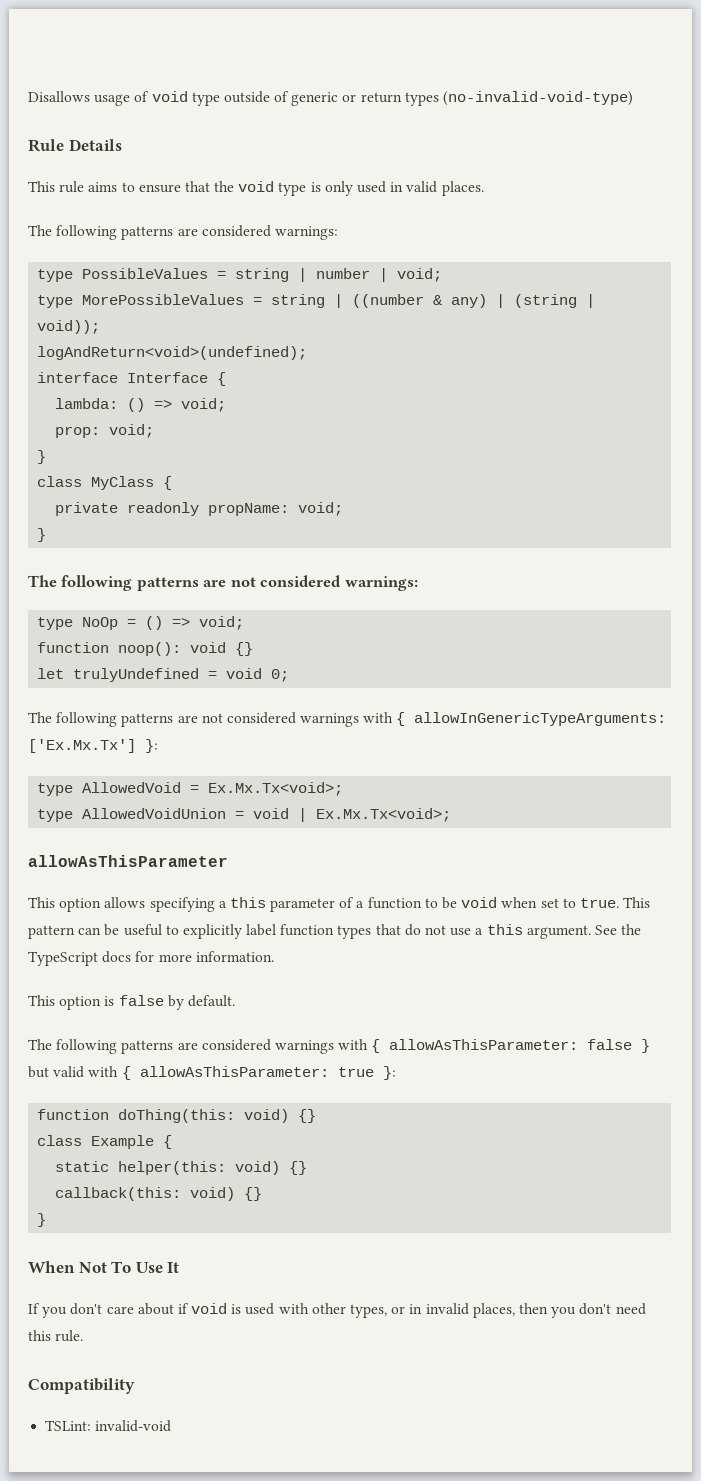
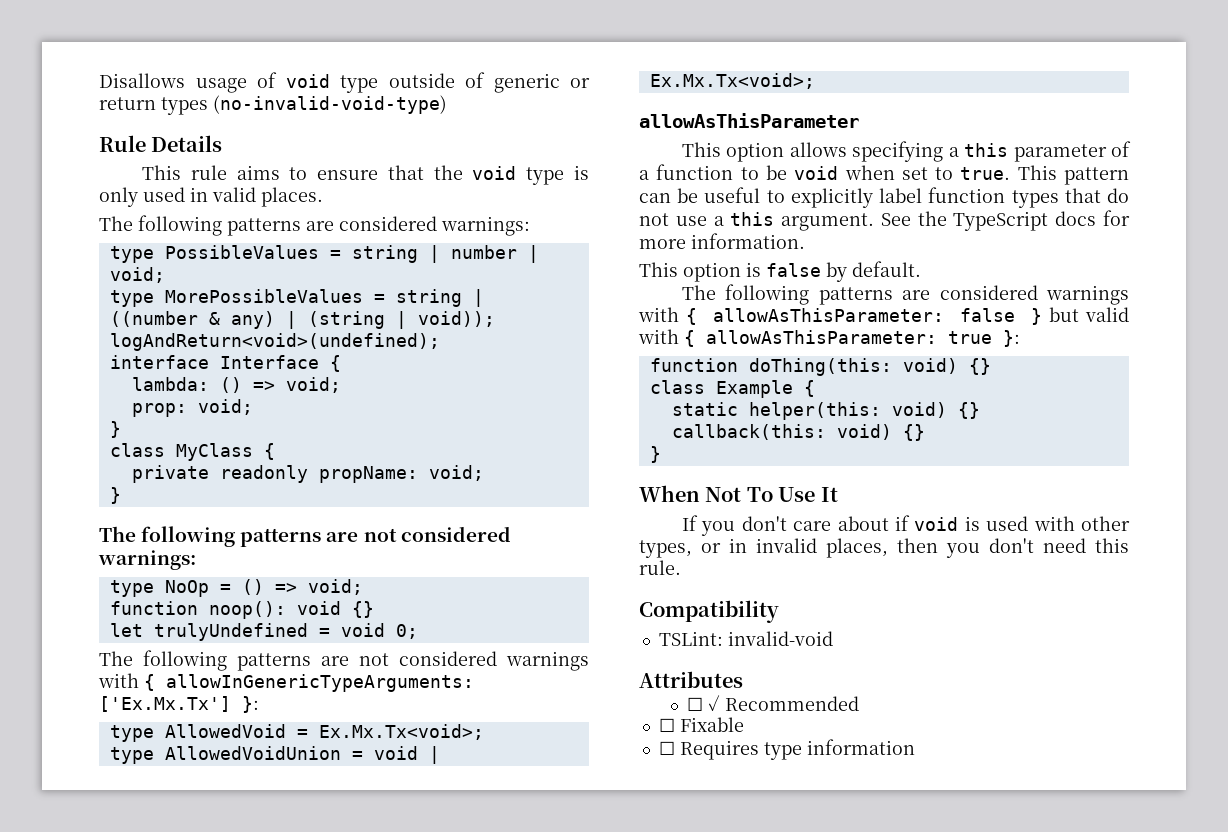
+ Attributes
+ ☐ ✓ Recommended
+ ☐ Fixable
+ ☐ Requires type information

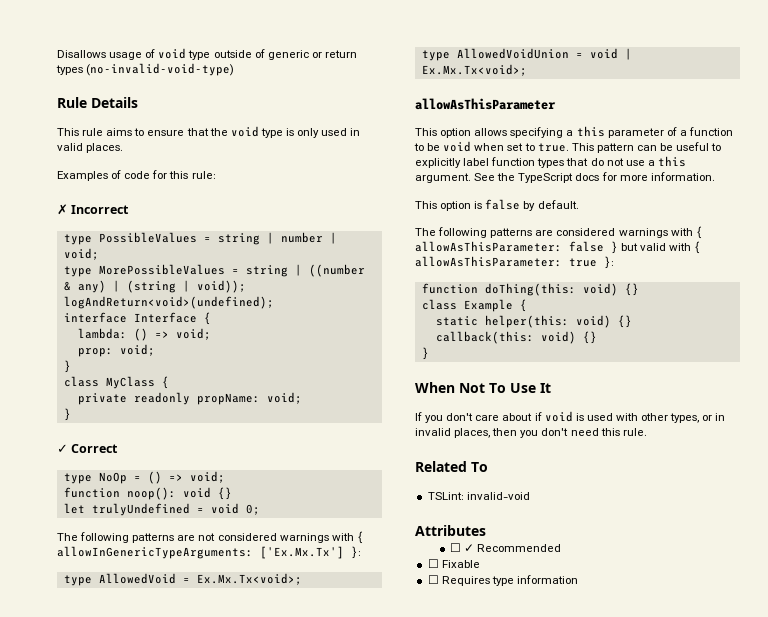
- The following patterns are considered warnings:
+ Examples of code for this rule:
+ ✗ Incorrect
- The following patterns are not considered warnings:
+ ✓ Correct
- Compatibility
+ Related To

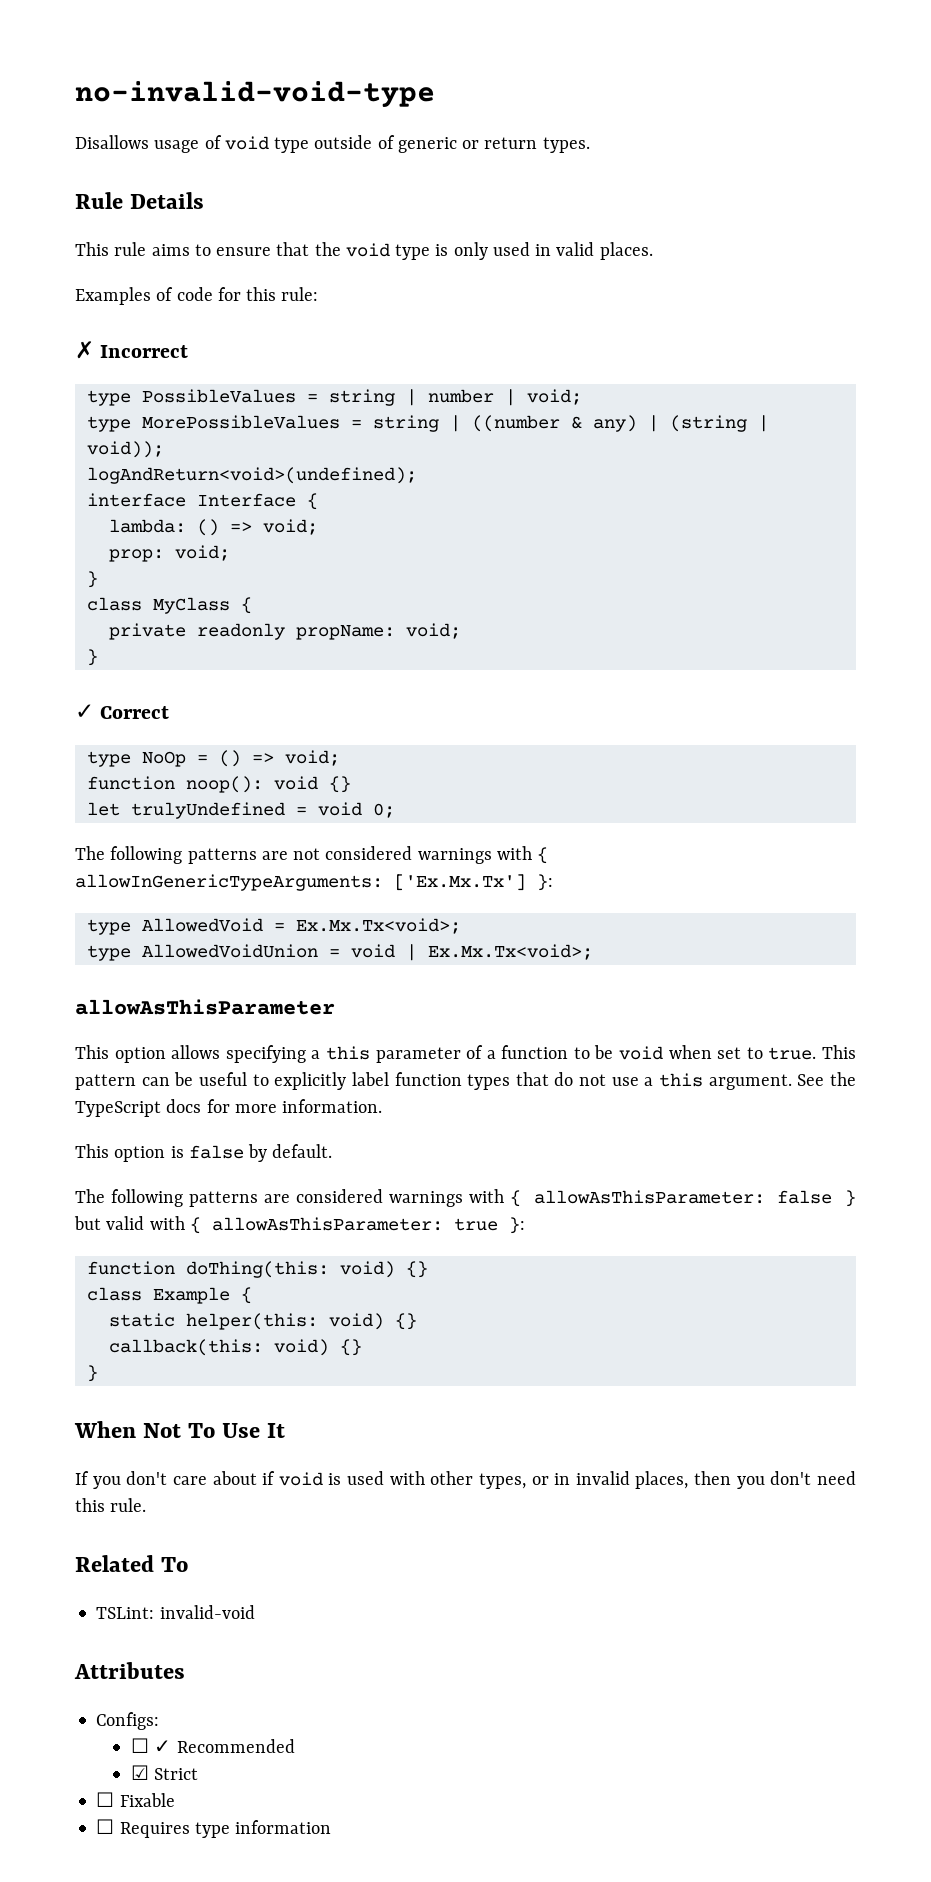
+ no-invalid-void-type
- Disallows usage of void type outside of generic or return types (no-invalid-void-type)
+ Disallows usage of void type outside of generic or return types.
+ Configs:
+ ☑ Strict

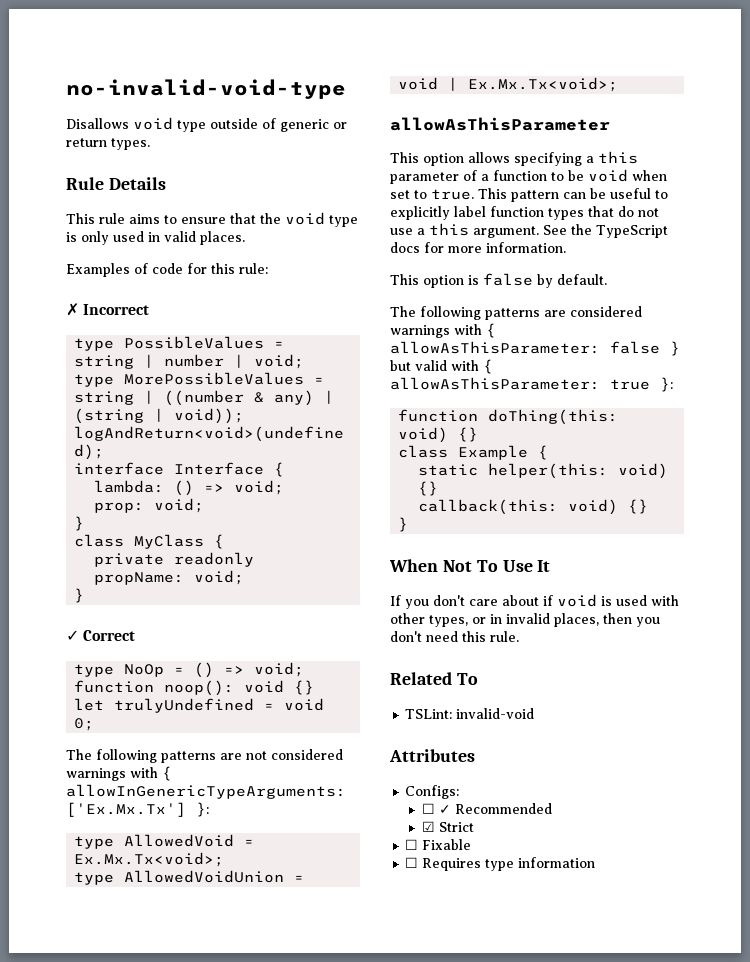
- Disallows usage of void type outside of generic or return types.
+ Disallows void type outside of generic or return types.

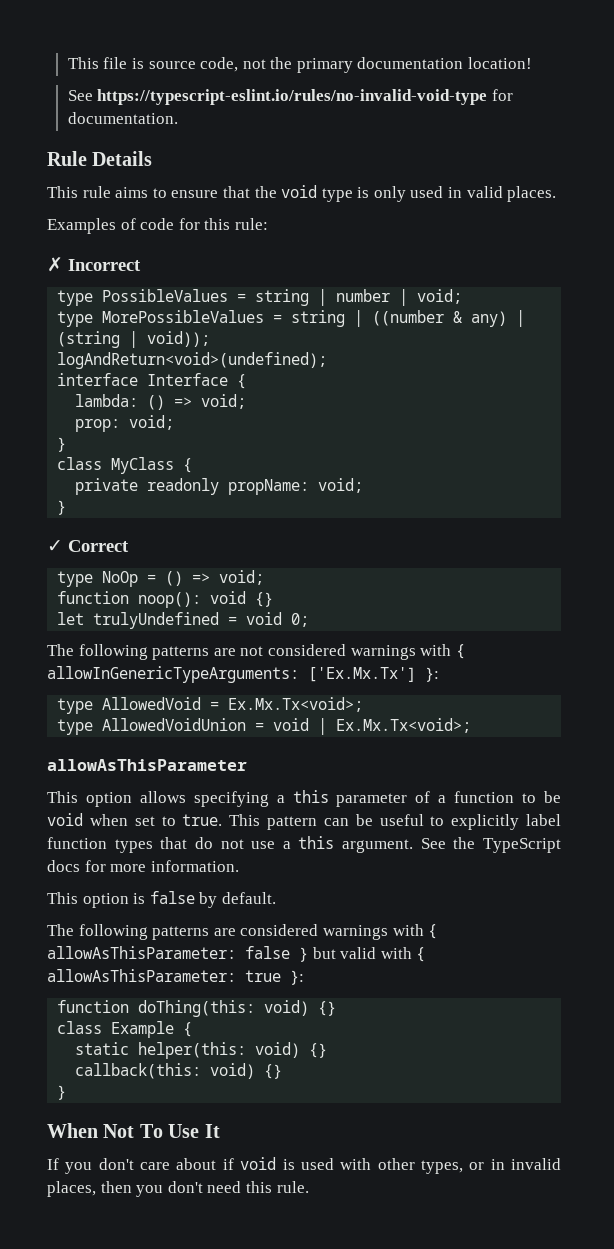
- no-invalid-void-type
- Disallows void type outside of generic or return types.
+ This file is source code, not the primary documentation location!
+ See https://typescript-eslint.io/rules/no-invalid-void-type for documentation.
- Related To
- TSLint: invalid-void
- Attributes
- Configs:
- ☐ ✓ Recommended
- ☑ Strict
- ☐ Fixable
- ☐ Requires type information

